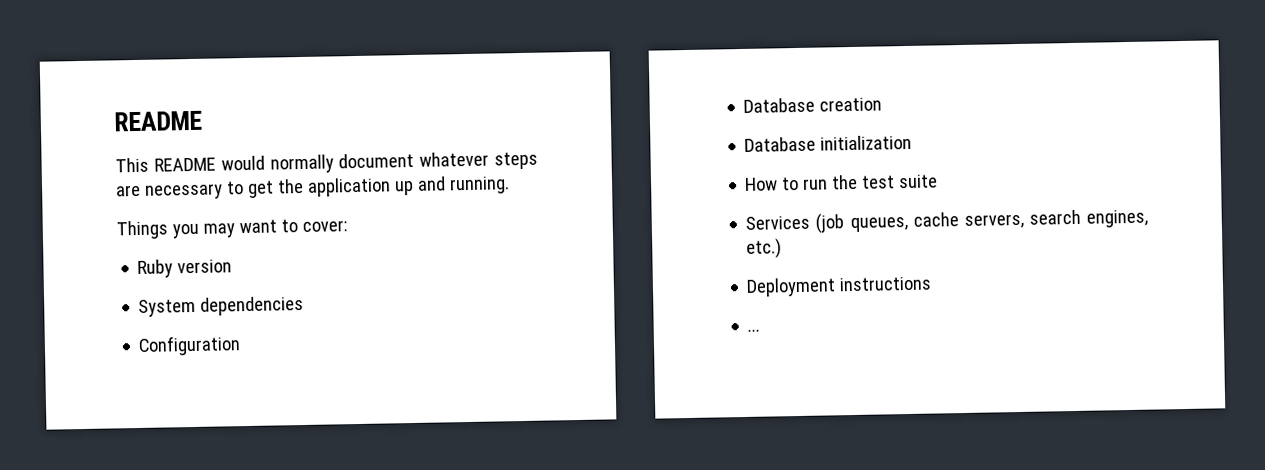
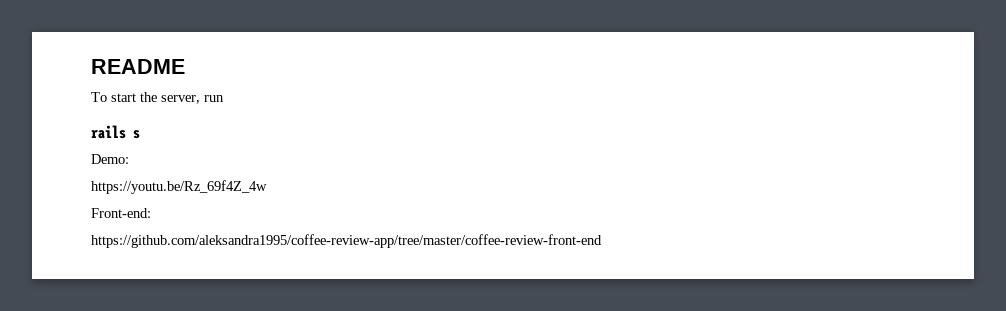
- This README would normally document whatever steps are necessary to get the application up and running.
- Things you may want to cover:
- Ruby version
- System dependencies
- Configuration
- Database creation
- Database initialization
- How to run the test suite
- Services (job queues, cache servers, search engines, etc.)
- Deployment instructions
- ...
+ To start the server, run
+ rails s
+ Demo:
+ https://youtu.be/Rz_69f4Z_4w
+ Front-end:
+ https://github.com/aleksandra1995/coffee-review-app/tree/master/coffee-review-front-end

